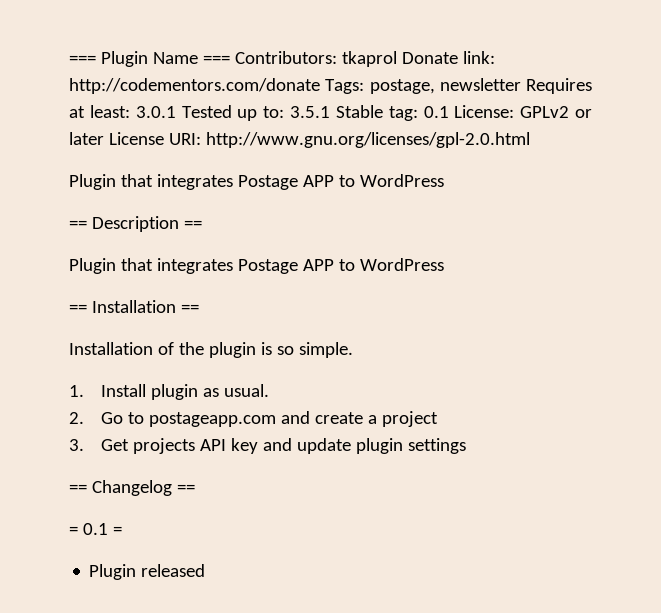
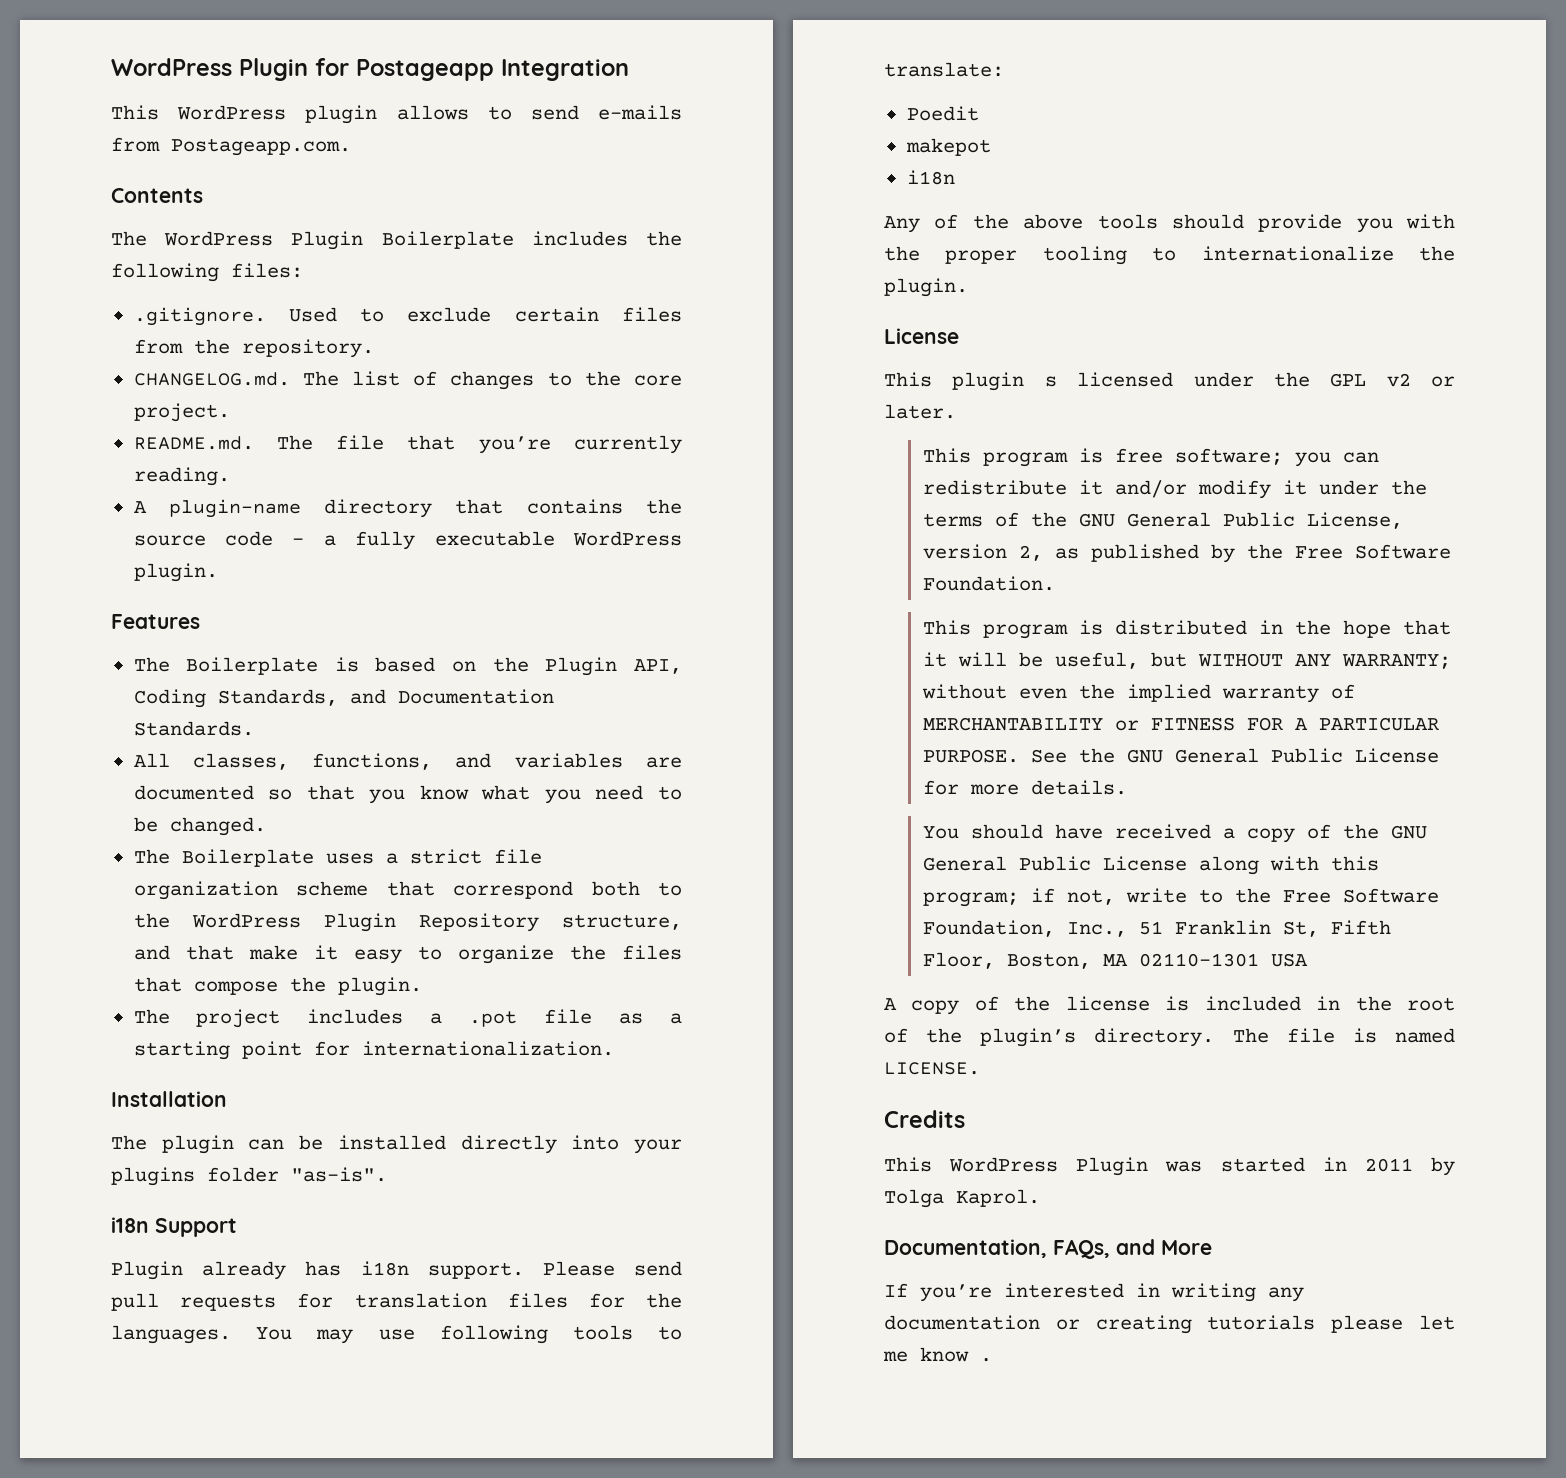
- === Plugin Name === Contributors: tkaprol Donate link: http://codementors.com/donate Tags: postage, newsletter Requires at least: 3.0.1 Tested up to: 3.5.1 Stable tag: 0.1 License: GPLv2 or later License URI: http://www.gnu.org/licenses/gpl-2.0.html
- Plugin that integrates Postage APP to WordPress
- == Description ==
- Plugin that integrates Postage APP to WordPress
- == Installation ==
- Installation of the plugin is so simple.
- 1. Install plugin as usual.
- 2. Go to postageapp.com and create a project
- 3. Get projects API key and update plugin settings
- == Changelog ==
- = 0.1 =
- Plugin released
+ WordPress Plugin for Postageapp Integration
+ This WordPress plugin allows to send e-mails from Postageapp.com.
+ Contents
+ The WordPress Plugin Boilerplate includes the following files:
+ .gitignore. Used to exclude certain files from the repository.
+ CHANGELOG.md. The list of changes to the core project.
+ README.md. The file that you’re currently reading.
+ A plugin-name directory that contains the source code - a fully executable WordPress plugin.
+ Features
+ The Boilerplate is based on the Plugin API, Coding Standards, and Documentation Standards.
+ All classes, functions, and variables are documented so that you know what you need to be changed.
+ The Boilerplate uses a strict file organization scheme that correspond both to the WordPress Plugin Repository structure, and that make it easy to organize the files that compose the plugin.
+ The project includes a .pot file as a starting point for internationalization.
+ Installation
+ The plugin can be installed directly into your plugins folder "as-is".
+ i18n Support
+ Plugin already has i18n support. Please send pull requests for translation files for the languages. You may use following tools to translate:
+ Poedit
+ makepot
+ i18n
+ Any of the above tools should provide you with the proper tooling to internationalize the plugin.
+ License
+ This plugin s licensed under the GPL v2 or later.
+ This program is free software; you can redistribute it and/or modify it under the terms of the GNU General Public License, version 2, as published by the Free Software Foundation.
+ This program is distributed in the hope that it will be useful, but WITHOUT ANY WARRANTY; without even the implied warranty of MERCHANTABILITY or FITNESS FOR A PARTICULAR PURPOSE. See the GNU General Public License for more details.
+ You should have received a copy of the GNU General Public License along with this program; if not, write to the Free Software Foundation, Inc., 51 Franklin St, Fifth Floor, Boston, MA 02110-1301 USA
+ A copy of the license is included in the root of the plugin’s directory. The file is named LICENSE.
+ Credits
+ This WordPress Plugin was started in 2011 by Tolga Kaprol.
+ Documentation, FAQs, and More
+ If you’re interested in writing any documentation or creating tutorials please let me know .

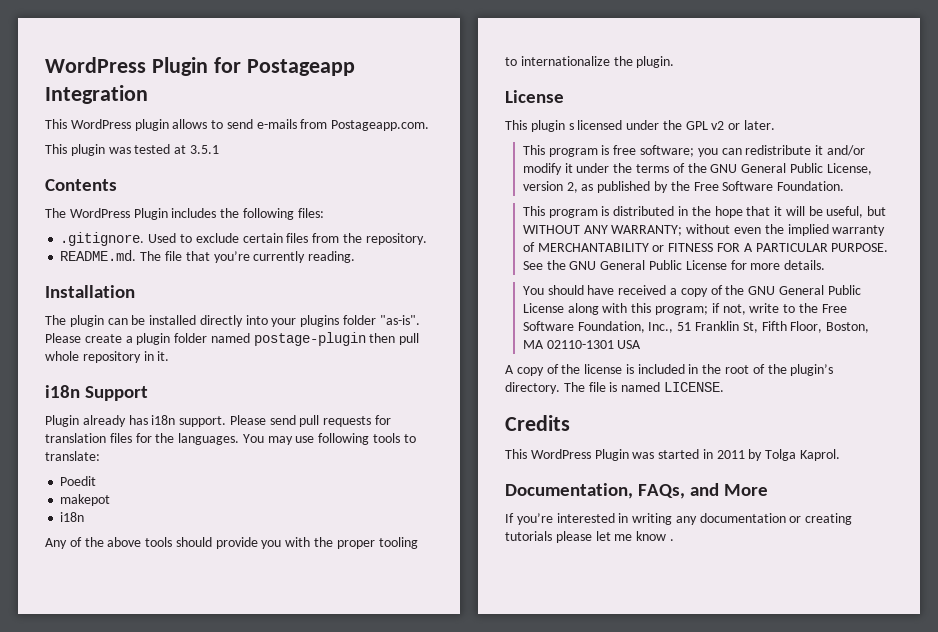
+ This plugin was tested at 3.5.1
- The WordPress Plugin Boilerplate includes the following files:
+ The WordPress Plugin includes the following files:
- CHANGELOG.md. The list of changes to the core project.
- A plugin-name directory that contains the source code - a fully executable WordPress plugin.
- Features
- The Boilerplate is based on the Plugin API, Coding Standards, and Documentation Standards.
- All classes, functions, and variables are documented so that you know what you need to be changed.
- The Boilerplate uses a strict file organization scheme that correspond both to the WordPress Plugin Repository structure, and that make it easy to organize the files that compose the plugin.
- The project includes a .pot file as a starting point for internationalization.
+ Please create a plugin folder named postage-plugin then pull whole repository in it.

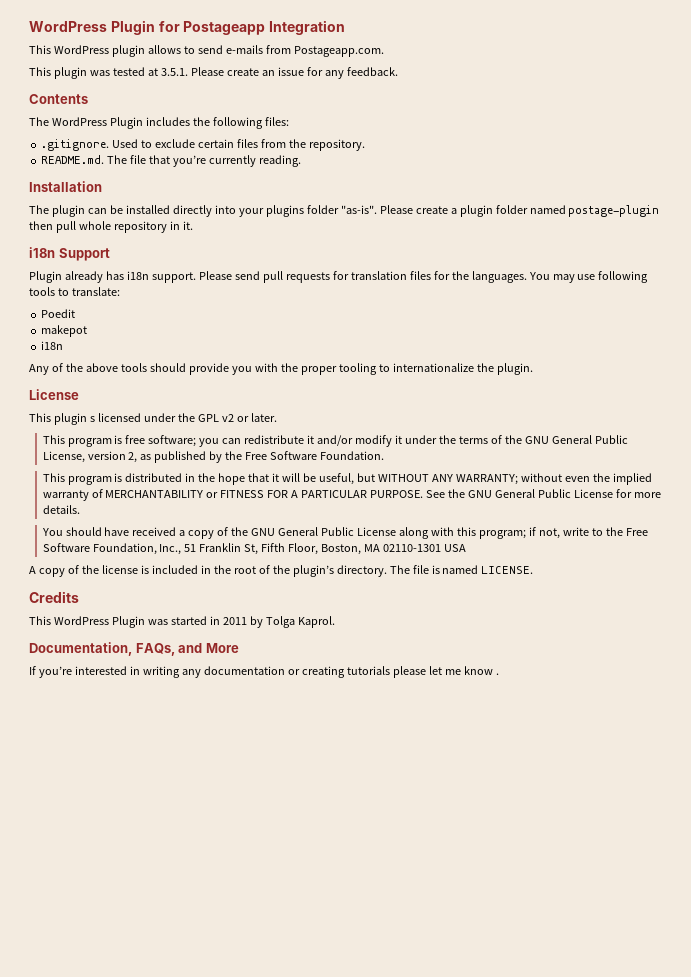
- This plugin was tested at 3.5.1
+ This plugin was tested at 3.5.1. Please create an issue for any feedback.

